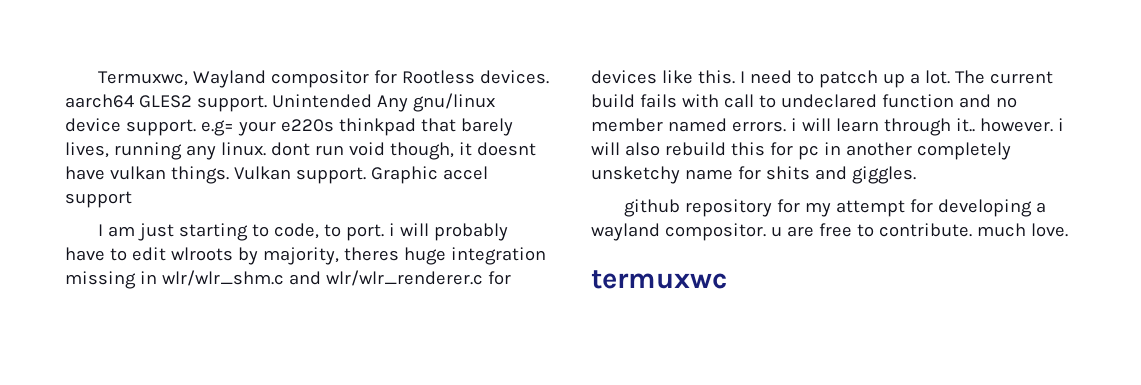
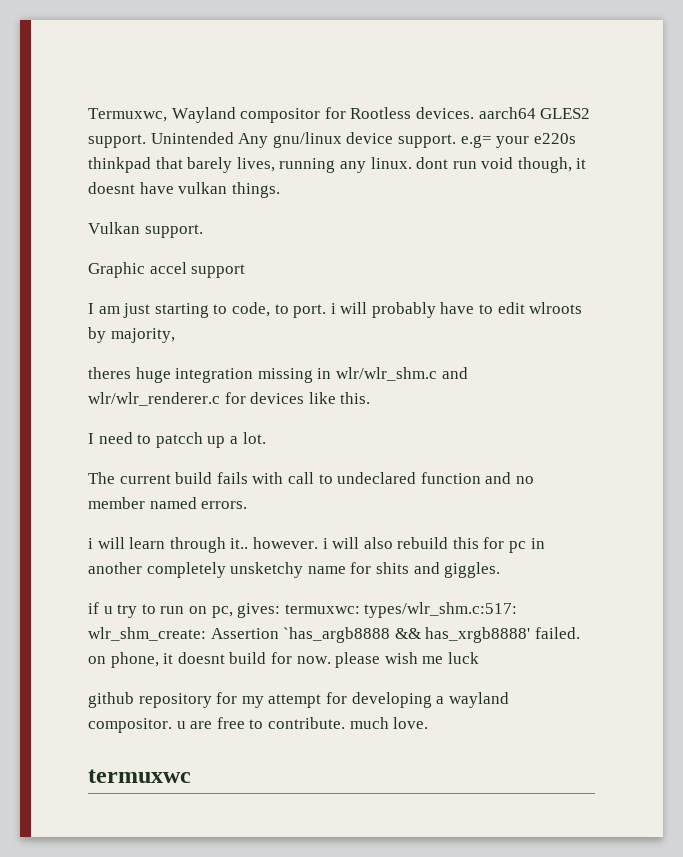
- Unintended Any gnu/linux device support. e.g= your e220s thinkpad that barely lives, running any linux. dont run void though, it doesnt have vulkan things. Vulkan support. Graphic accel support
+ Unintended Any gnu/linux device support. e.g= your e220s thinkpad that barely lives, running any linux. dont run void though, it doesnt have vulkan things.
+ Vulkan support.
+ Graphic accel support
- I am just starting to code, to port. i will probably have to edit wlroots by majority, theres huge integration missing in wlr/wlr_shm.c and wlr/wlr_renderer.c for devices like this. I need to patcch up a lot. The current build fails with call to undeclared function and no member named errors. i will learn through it.. however. i will also rebuild this for pc in another completely unsketchy name for shits and giggles.
+ I am just starting to code, to port. i will probably have to edit wlroots by majority,
+ theres huge integration missing in wlr/wlr_shm.c and wlr/wlr_renderer.c for devices like this.
+ I need to patcch up a lot.
+ The current build fails with call to undeclared function and no member named errors.
+ i will learn through it.. however. i will also rebuild this for pc in another completely unsketchy name for shits and giggles.
+ if u try to run on pc, gives: termuxwc: types/wlr_shm.c:517: wlr_shm_create: Assertion `has_argb8888 && has_xrgb8888' failed. on phone, it doesnt build for now. please wish me luck

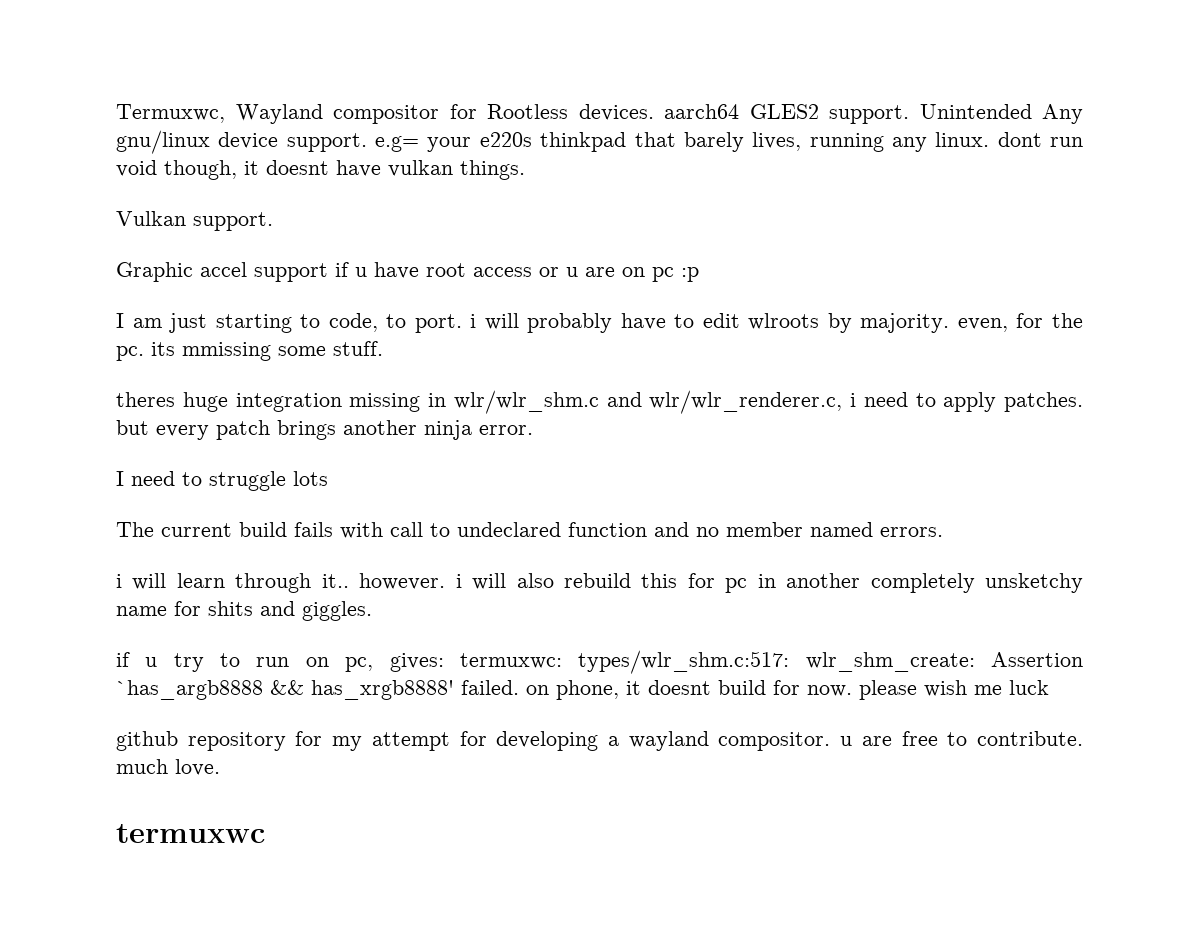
- Graphic accel support
+ Graphic accel support if u have root access or u are on pc :p
- I am just starting to code, to port. i will probably have to edit wlroots by majority,
+ I am just starting to code, to port. i will probably have to edit wlroots by majority. even, for the pc. its mmissing some stuff.
- theres huge integration missing in wlr/wlr_shm.c and wlr/wlr_renderer.c for devices like this.
+ theres huge integration missing in wlr/wlr_shm.c and wlr/wlr_renderer.c, i need to apply patches. but every patch brings another ninja error.
- I need to patcch up a lot.
+ I need to struggle lots

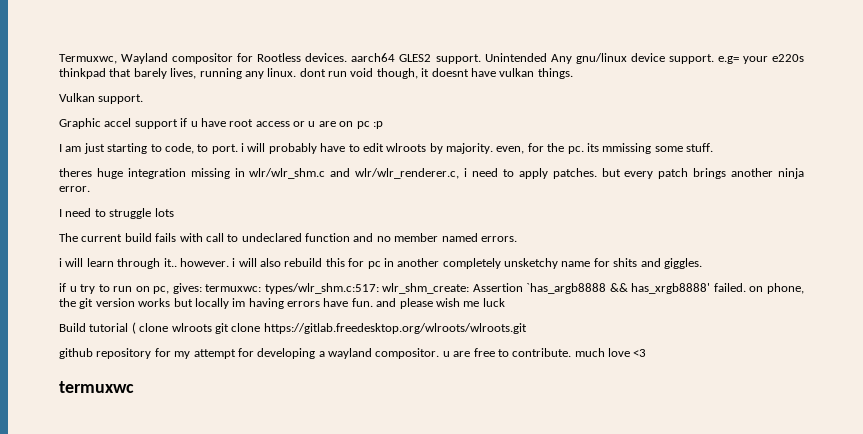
- if u try to run on pc, gives: termuxwc: types/wlr_shm.c:517: wlr_shm_create: Assertion `has_argb8888 && has_xrgb8888' failed. on phone, it doesnt build for now. please wish me luck
+ if u try to run on pc, gives: termuxwc: types/wlr_shm.c:517: wlr_shm_create: Assertion `has_argb8888 && has_xrgb8888' failed. on phone, the git version works but locally im having errors have fun. and please wish me luck
+ Build tutorial ( clone wlroots git clone https://gitlab.freedesktop.org/wlroots/wlroots.git
- github repository for my attempt for developing a wayland compositor. u are free to contribute. much love.
+ github repository for my attempt for developing a wayland compositor. u are free to contribute. much love <3

